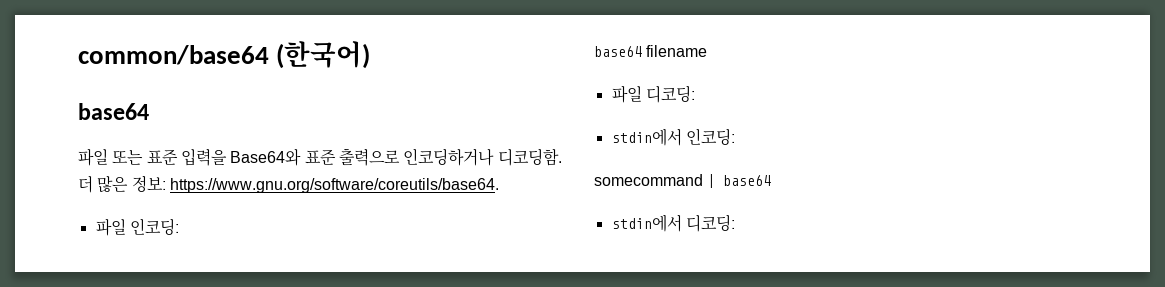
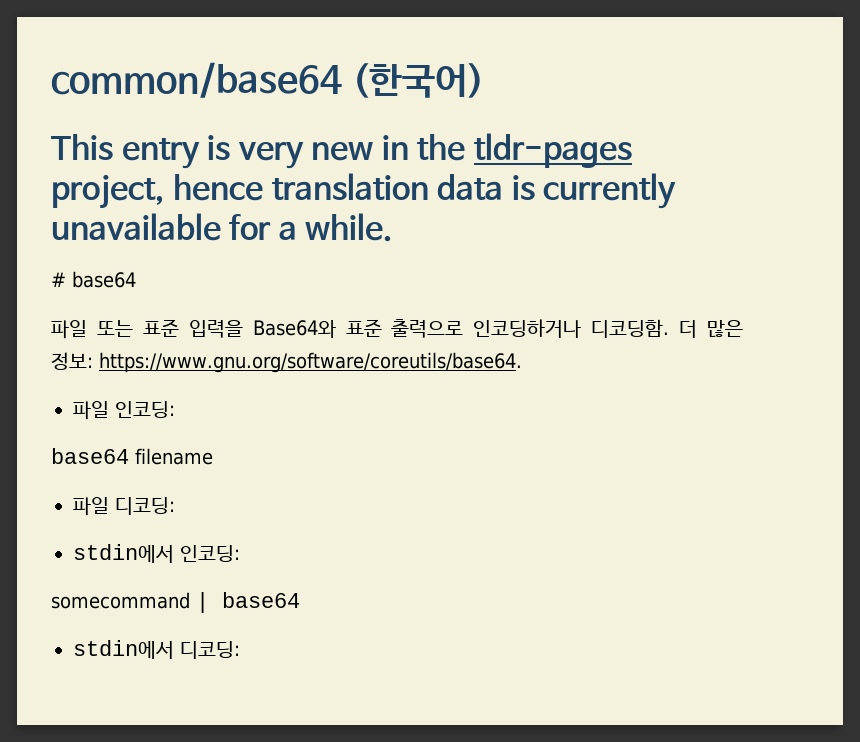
  common/base64 (한국어)
- base64
+ This entry is very new in the tldr-pages project, hence translation data is currently unavailable for a while.
+ # base64

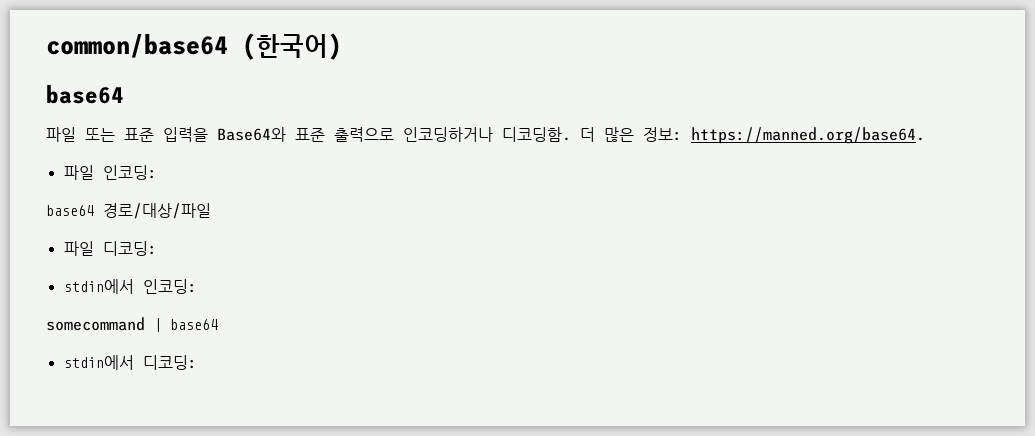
  common/base64 (한국어)
- This entry is very new in the tldr-pages project, hence translation data is currently unavailable for a while.
- # base64
+ base64
- 더 많은 정보: https://www.gnu.org/software/coreutils/base64.
+ 더 많은 정보: https://manned.org/base64.
- base64 filename
+ base64 경로/대상/파일

